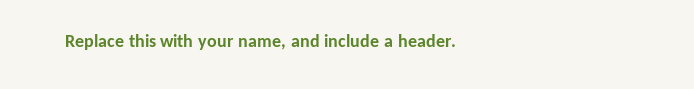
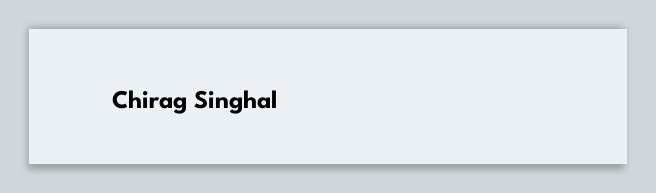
- Replace this with your name, and include a header.
+ Chirag Singhal

